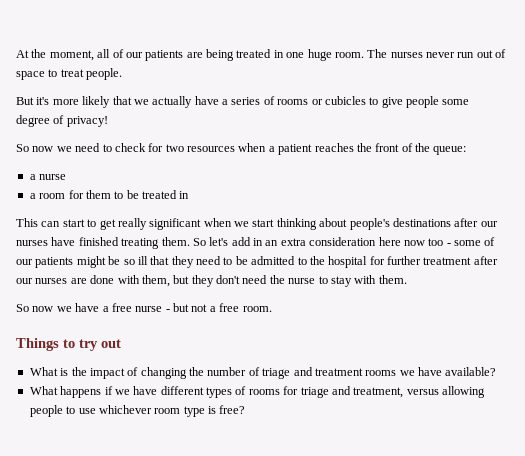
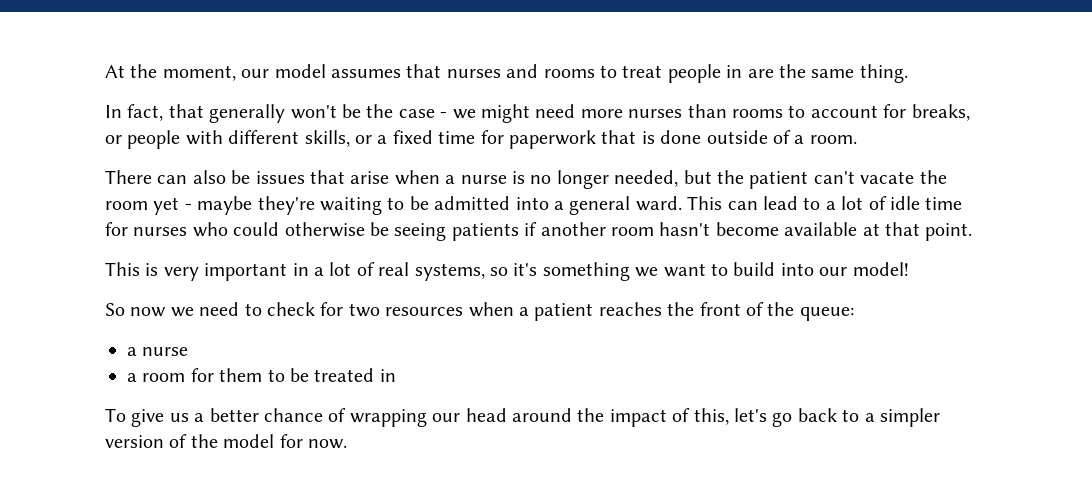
- At the moment, all of our patients are being treated in one huge room. The nurses never run out of space to treat people.
- But it's more likely that we actually have a series of rooms or cubicles to give people some degree of privacy!
+ At the moment, our model assumes that nurses and rooms to treat people in are the same thing.
+ In fact, that generally won't be the case - we might need more nurses than rooms to account for breaks, or people with different skills, or a fixed time for paperwork that is done outside of a room.
+ There can also be issues that arise when a nurse is no longer needed, but the patient can't vacate the room yet - maybe they're waiting to be admitted into a general ward. This can lead to a lot of idle time for nurses who could otherwise be seeing patients if another room hasn't become available at that point.
+ This is very important in a lot of real systems, so it's something we want to build into our model!
- This can start to get really significant when we start thinking about people's destinations after our nurses have finished treating them. So let's add in an extra consideration here now too - some of our patients might be so ill that they need to be admitted to the hospital for further treatment after our nurses are done with them, but they don't need the nurse to stay with them.
- So now we have a free nurse - but not a free room.
- Things to try out
- What is the impact of changing the number of triage and treatment rooms we have available?
- What happens if we have different types of rooms for triage and treatment, versus allowing people to use whichever room type is free?
+ To give us a better chance of wrapping our head around the impact of this, let's go back to a simpler version of the model for now.

